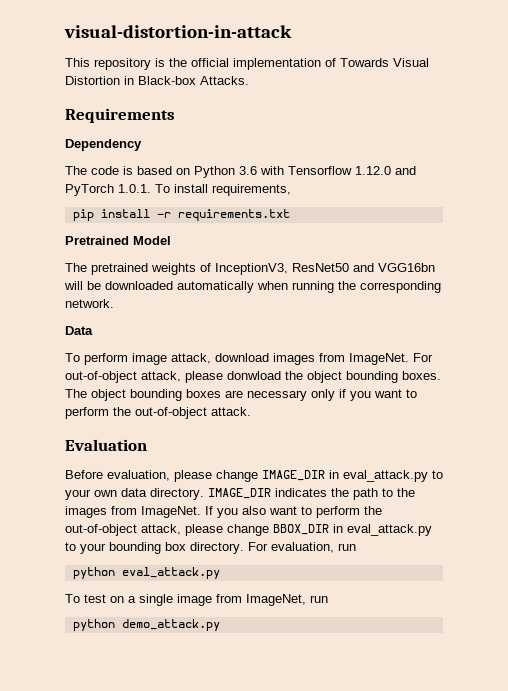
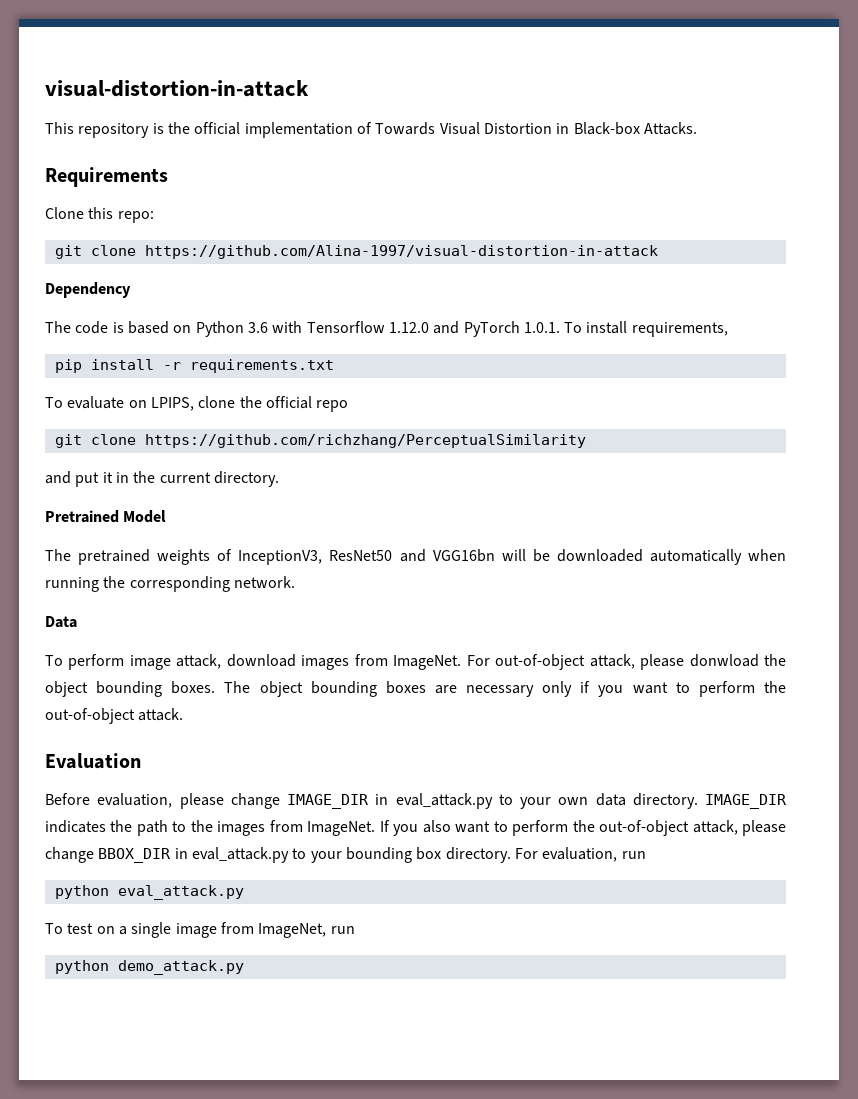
+ Clone this repo:
+ git clone https://github.com/Alina-1997/visual-distortion-in-attack
+ To evaluate on LPIPS, clone the official repo
+ git clone https://github.com/richzhang/PerceptualSimilarity
+ and put it in the current directory.

